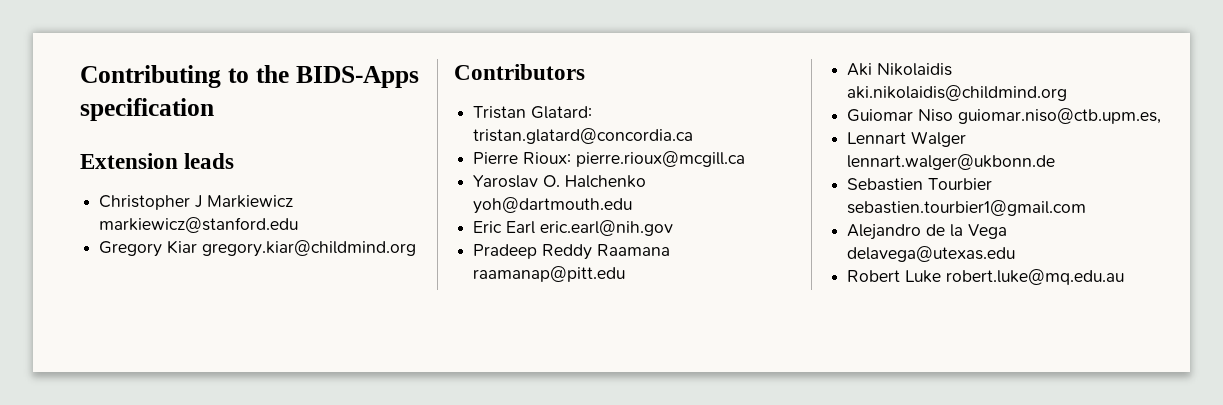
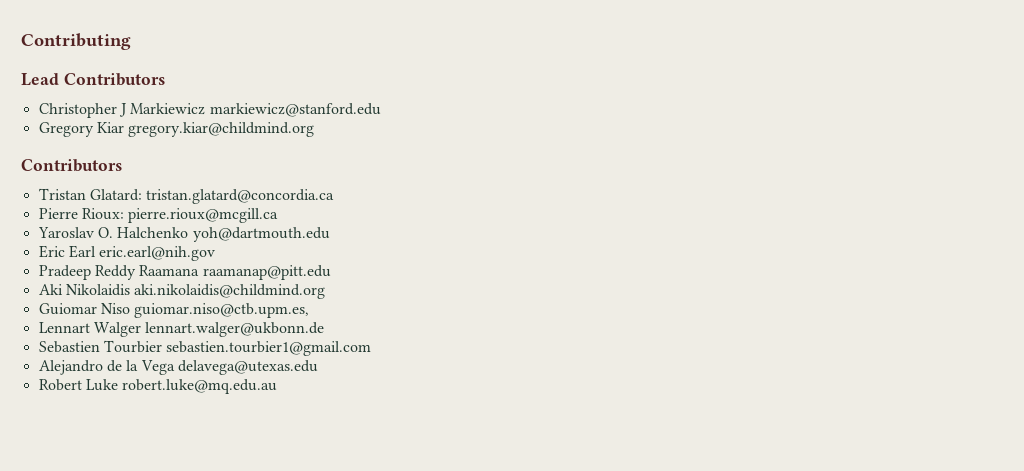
- Contributing to the BIDS-Apps specification
- Extension leads
+ Contributing
+ Lead Contributors

